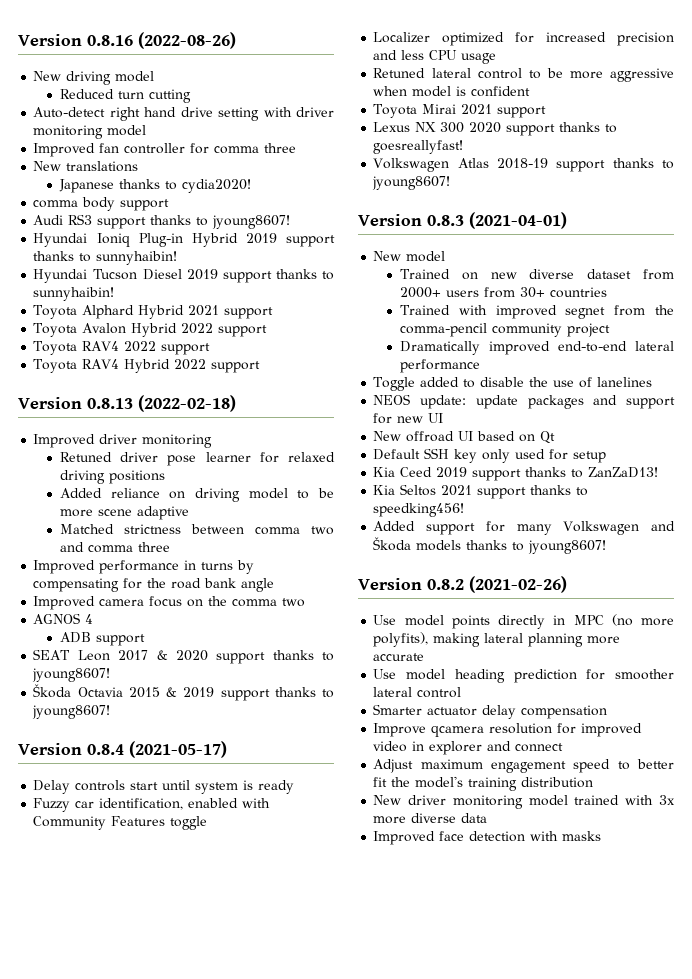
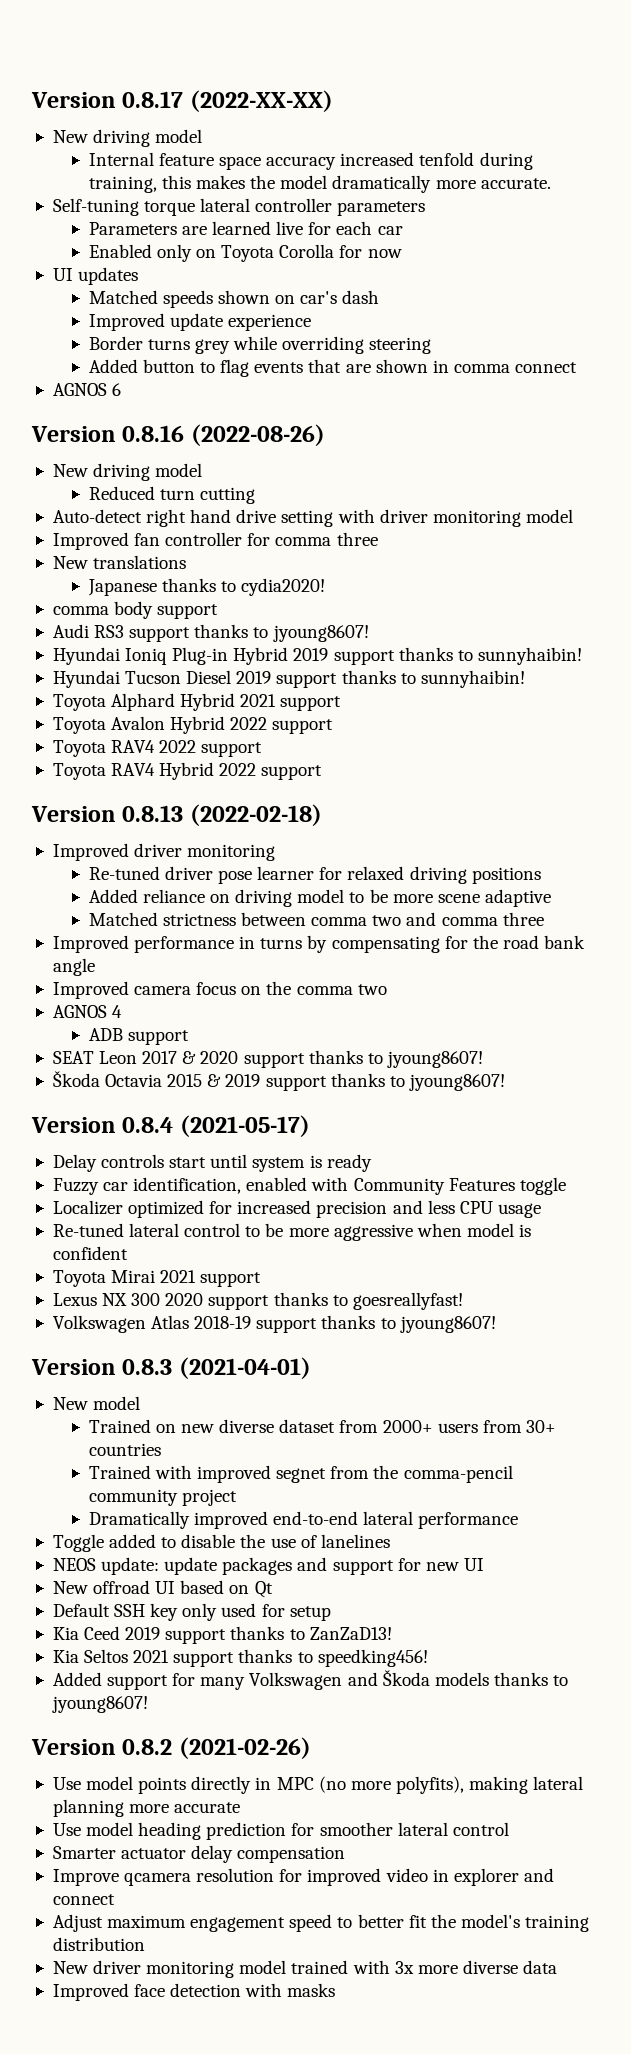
+ Version 0.8.17 (2022-XX-XX)
+ New driving model
+ Internal feature space accuracy increased tenfold during training, this makes the model dramatically more accurate.
+ Self-tuning torque lateral controller parameters
+ Parameters are learned live for each car
+ Enabled only on Toyota Corolla for now
+ UI updates
+ Matched speeds shown on car's dash
+ Improved update experience
+ Border turns grey while overriding steering
+ Added button to flag events that are shown in comma connect
+ AGNOS 6
- Retuned driver pose learner for relaxed driving positions
+ Re-tuned driver pose learner for relaxed driving positions
- Retuned lateral control to be more aggressive when model is confident
+ Re-tuned lateral control to be more aggressive when model is confident

